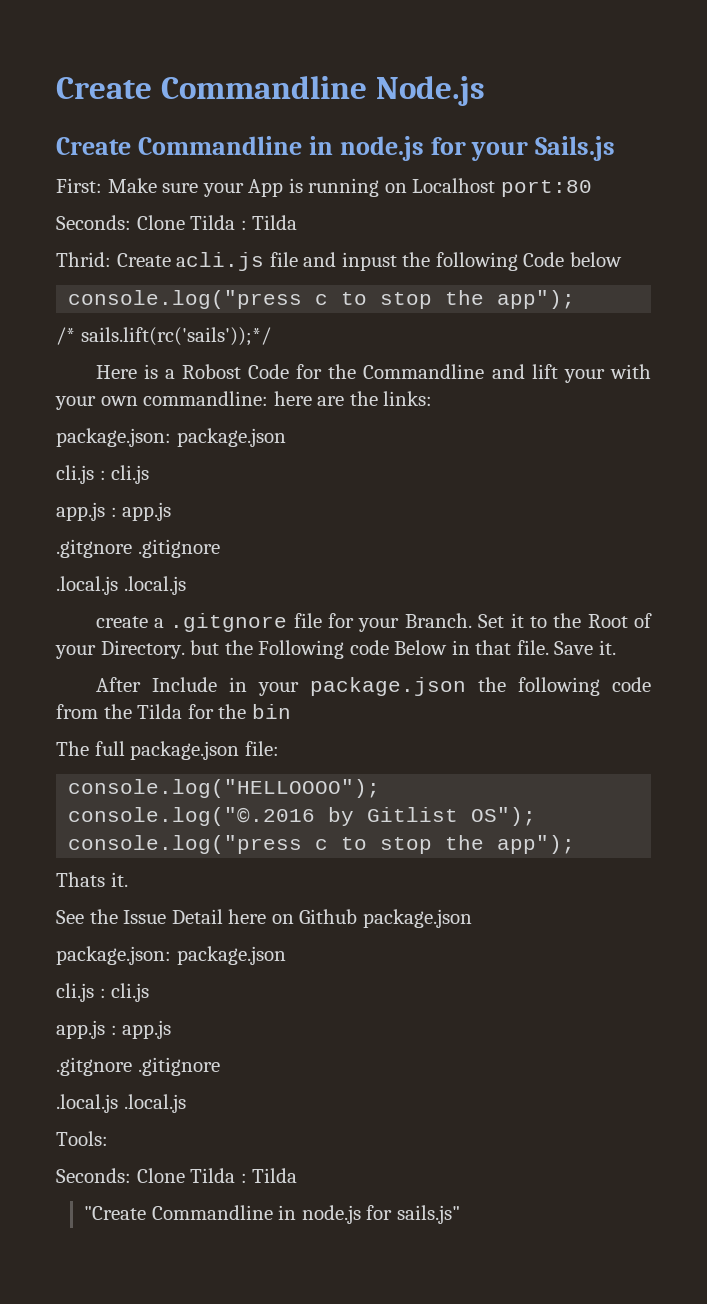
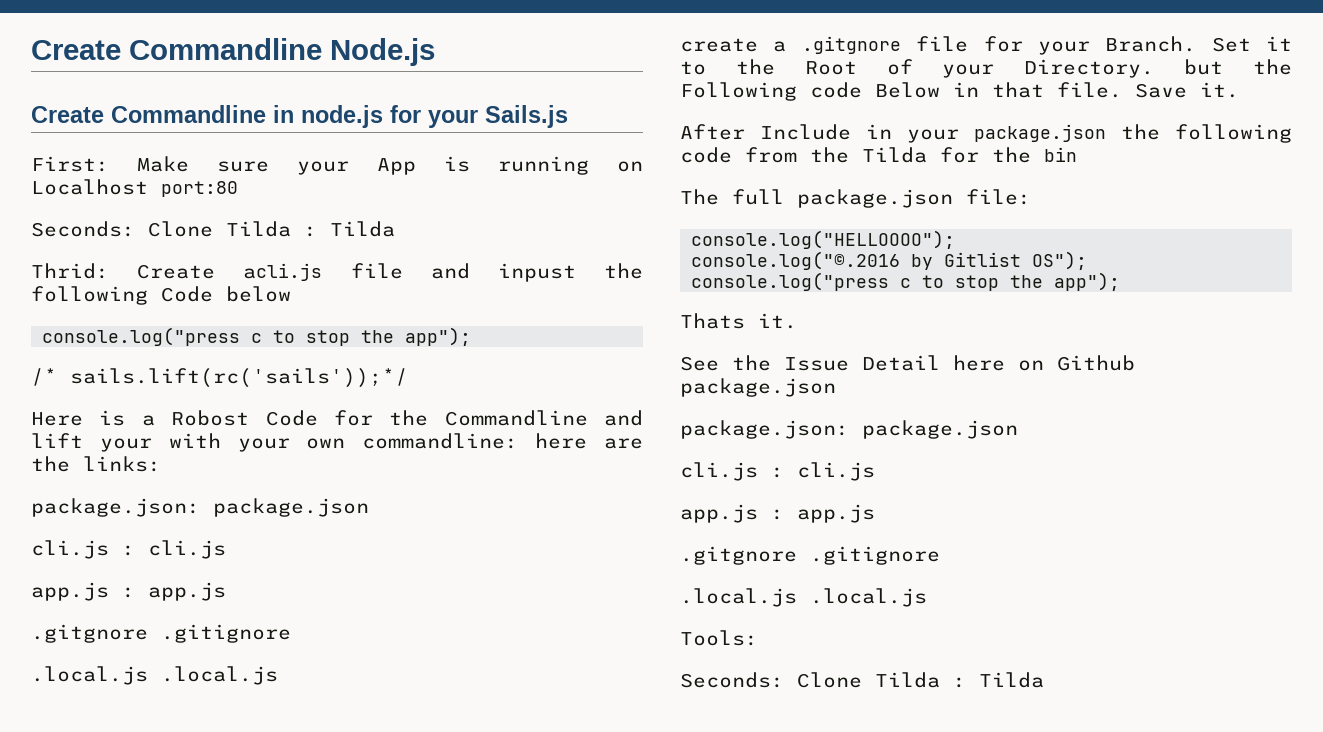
- "Create Commandline in node.js for sails.js"

